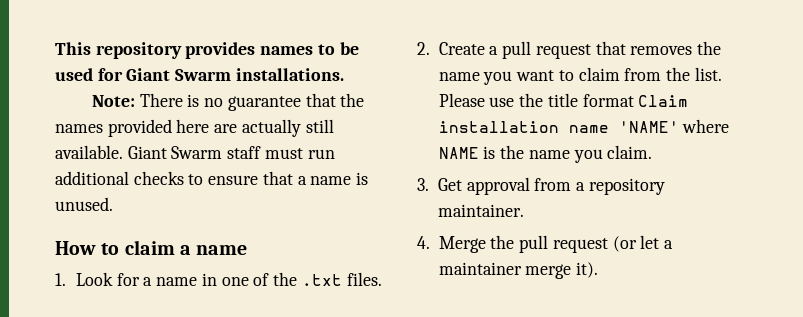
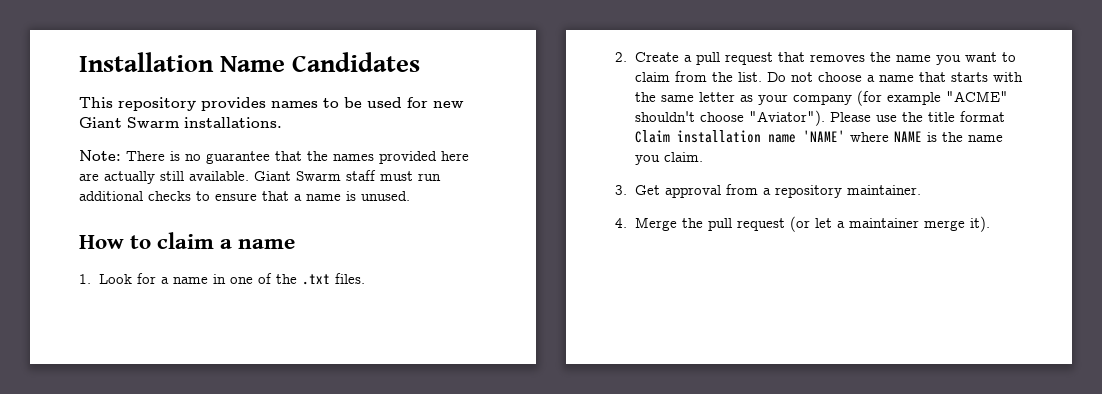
+ Installation Name Candidates
- This repository provides names to be used for Giant Swarm installations.
+ This repository provides names to be used for new Giant Swarm installations.
+ Do not choose a name that starts with the same letter as your company (for example "ACME" shouldn't choose "Aviator").

